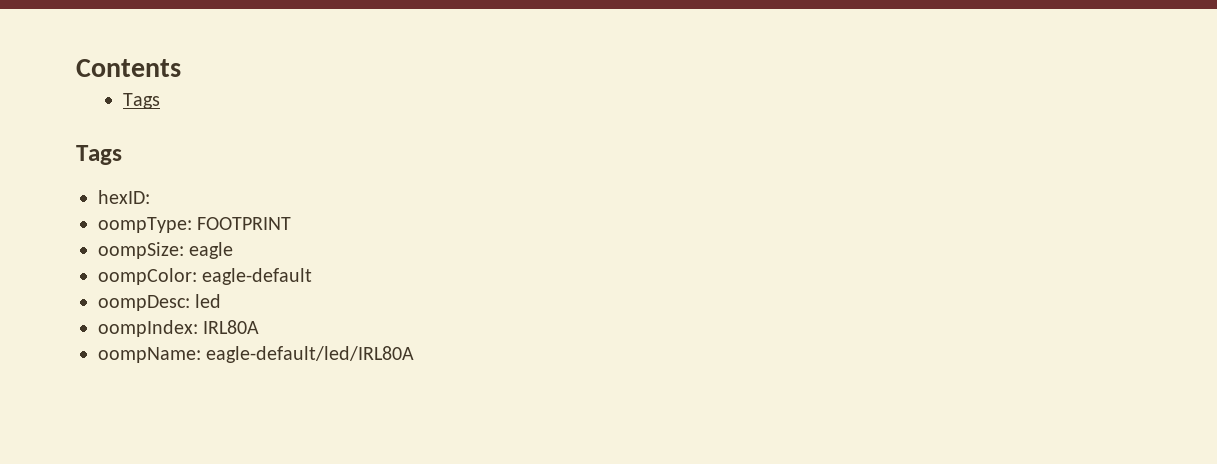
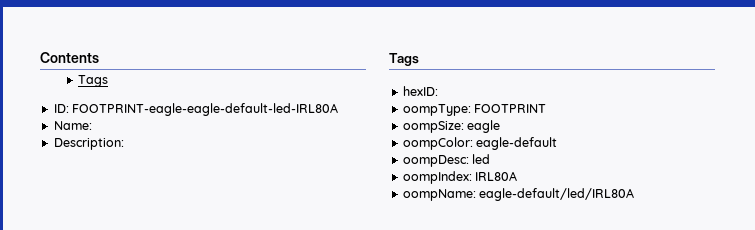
+ ID: FOOTPRINT-eagle-eagle-default-led-IRL80A
+ Name:
+ Description:

